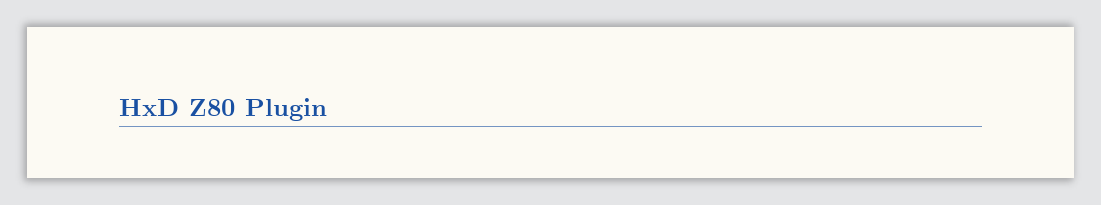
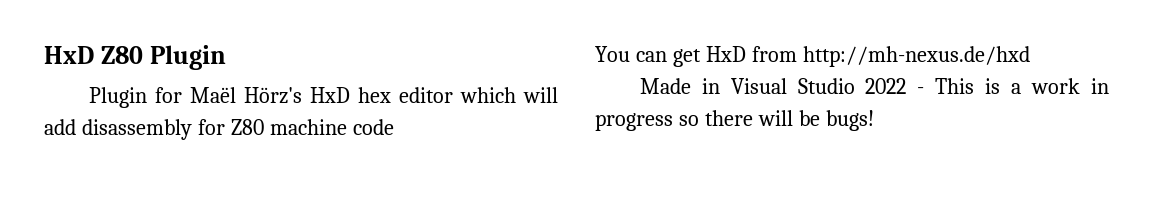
+ Plugin for Maël Hörz's HxD hex editor which will add disassembly for Z80 machine code
+ You can get HxD from http://mh-nexus.de/hxd
+ Made in Visual Studio 2022 - This is a work in progress so there will be bugs!

